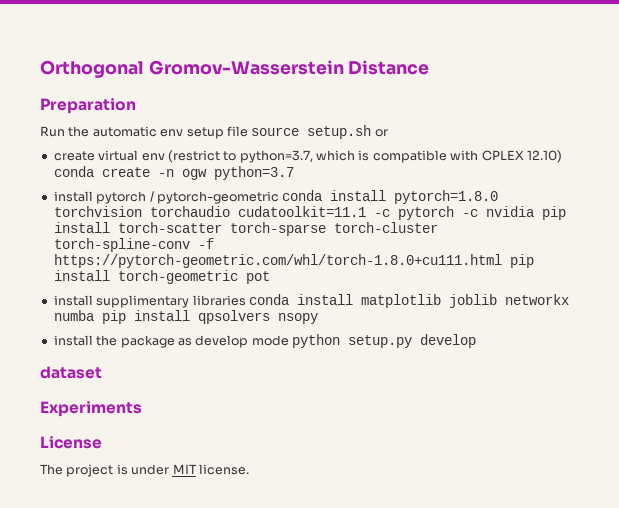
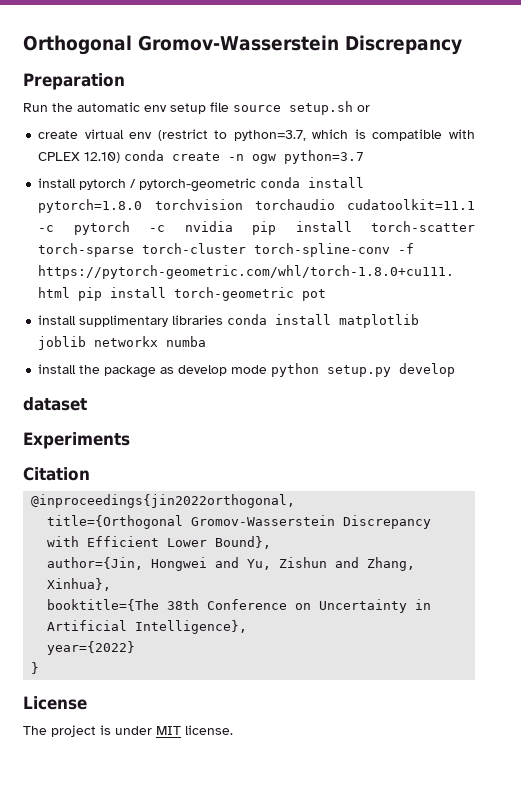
- Orthogonal Gromov-Wasserstein Distance
+ Orthogonal Gromov-Wasserstein Discrepancy
- install supplimentary libraries conda install matplotlib joblib networkx numba pip install qpsolvers nsopy
+ install supplimentary libraries conda install matplotlib joblib networkx numba
+ Citation
+ @inproceedings{jin2022orthogonal,
+ title={Orthogonal Gromov-Wasserstein Discrepancy with Efficient Lower Bound},
+ author={Jin, Hongwei and Yu, Zishun and Zhang, Xinhua},
+ booktitle={The 38th Conference on Uncertainty in Artificial Intelligence},
+ year={2022}
+ }

